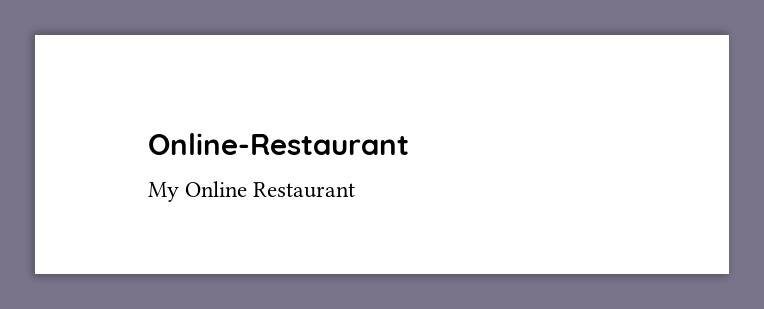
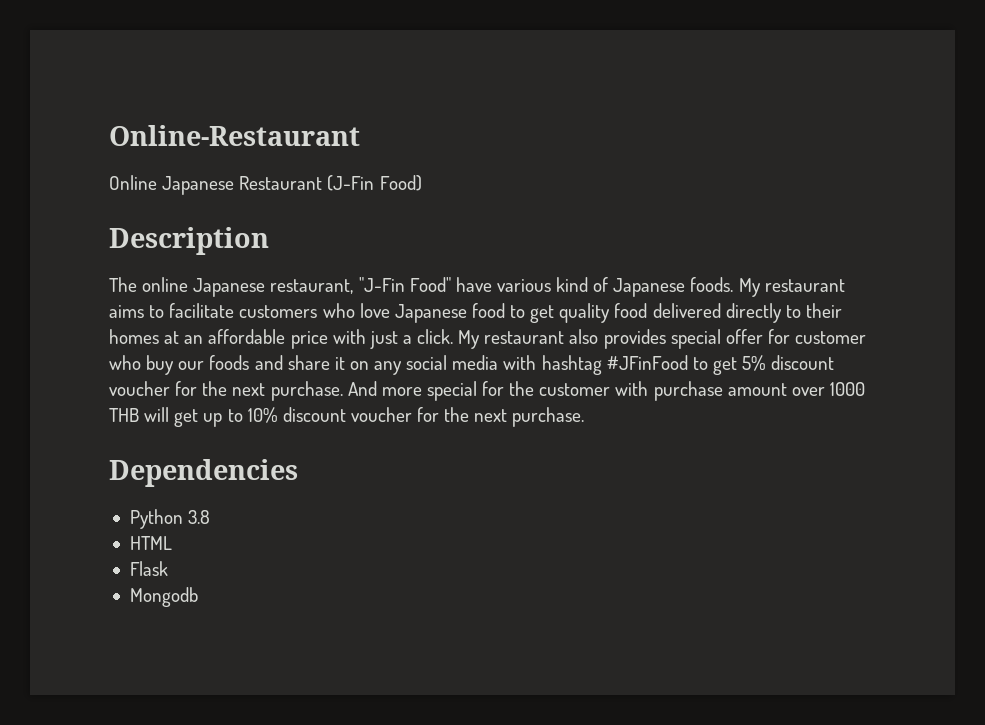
- My Online Restaurant
+ Online Japanese Restaurant (J-Fin Food)
+ Description
+ The online Japanese restaurant, "J-Fin Food" have various kind of Japanese foods. My restaurant aims to facilitate customers who love Japanese food to get quality food delivered directly to their homes at an affordable price with just a click. My restaurant also provides special offer for customer who buy our foods and share it on any social media with hashtag #JFinFood to get 5% discount voucher for the next purchase. And more special for the customer with purchase amount over 1000 THB will get up to 10% discount voucher for the next purchase.
+ Dependencies
+ Python 3.8
+ HTML
+ Flask
+ Mongodb

